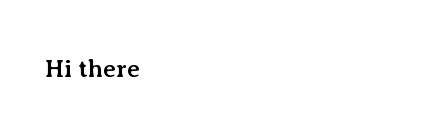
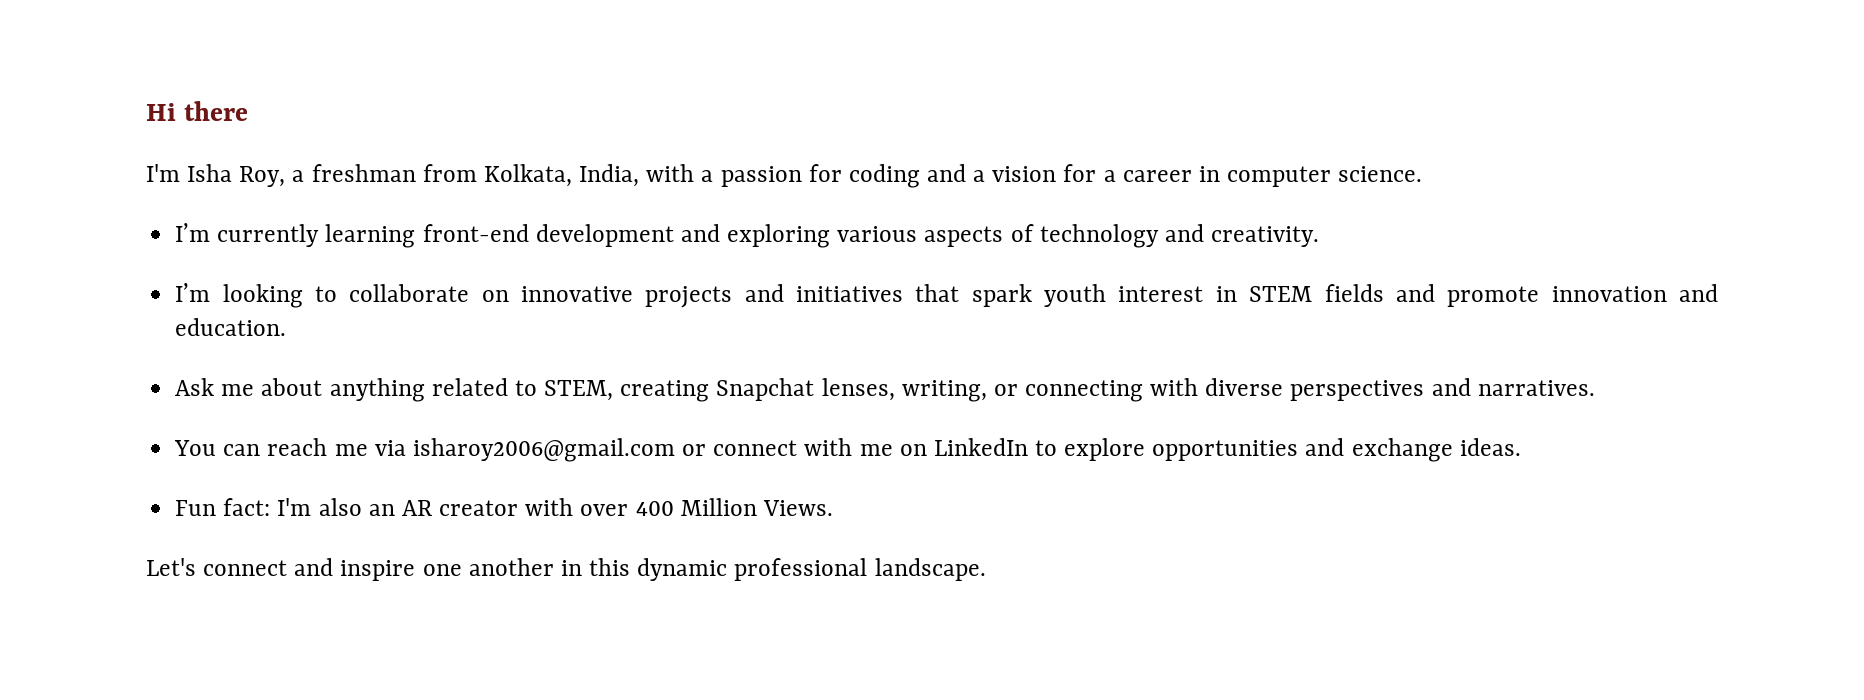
+ I'm Isha Roy, a freshman from Kolkata, India, with a passion for coding and a vision for a career in computer science.
+ I’m currently learning front-end development and exploring various aspects of technology and creativity.
+ I’m looking to collaborate on innovative projects and initiatives that spark youth interest in STEM fields and promote innovation and education.
+ Ask me about anything related to STEM, creating Snapchat lenses, writing, or connecting with diverse perspectives and narratives.
+ You can reach me via isharoy2006@gmail.com or connect with me on LinkedIn to explore opportunities and exchange ideas.
+ Fun fact: I'm also an AR creator with over 400 Million Views.
+ Let's connect and inspire one another in this dynamic professional landscape.

